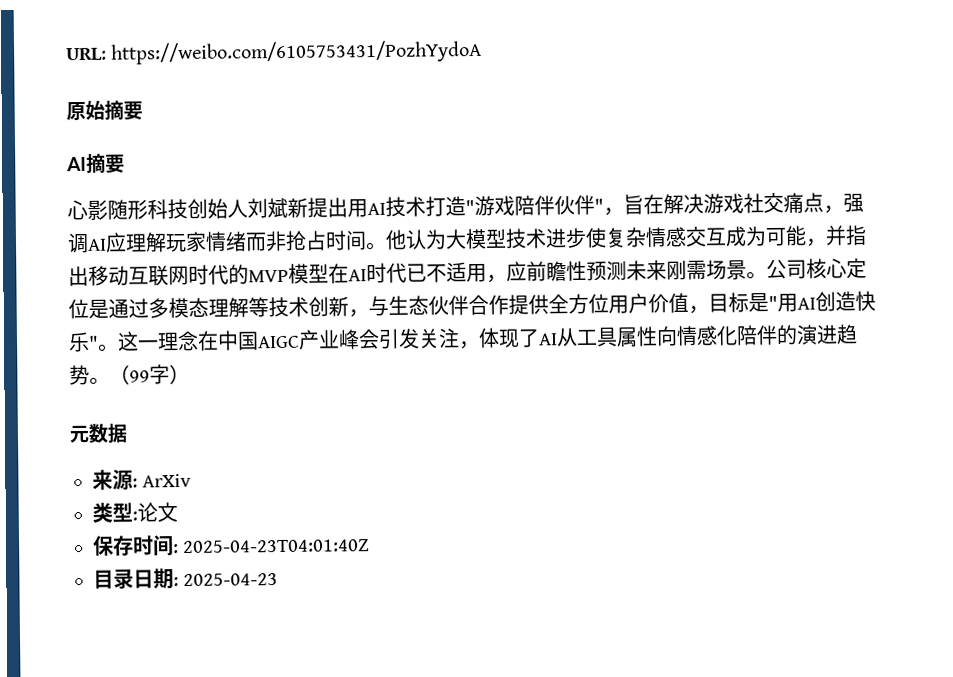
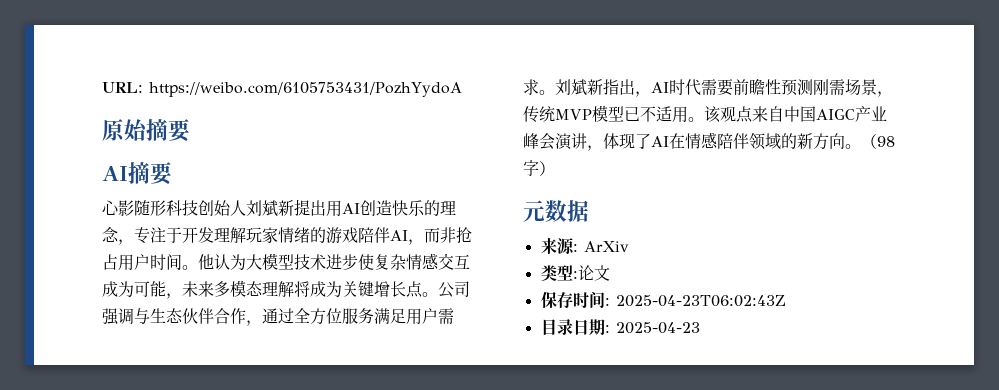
- 心影随形科技创始人刘斌新提出用AI技术打造"游戏陪伴伙伴"，旨在解决游戏社交痛点，强调AI应理解玩家情绪而非抢占时间。
+ 心影随形科技创始人刘斌新提出用AI创造快乐的理念，专注于开发理解玩家情绪的游戏陪伴AI，而非抢占用户时间。
- 他认为大模型技术进步使复杂情感交互成为可能，并指出移动互联网时代的MVP模型在AI时代已不适用，应前瞻性预测未来刚需场景。公司核心定位是通过多模态理解等技术创新，与生态伙伴合作提供全方位用户价值，目标是"用AI创造快乐"。这一理念在中国AIGC产业峰会引发关注，体现了AI从工具属性向情感化陪伴的演进趋势。（99字）
+ 他认为大模型技术进步使复杂情感交互成为可能，未来多模态理解将成为关键增长点。公司强调与生态伙伴合作，通过全方位服务满足用户需求。刘斌新指出，AI时代需要前瞻性预测刚需场景，传统MVP模型已不适用。该观点来自中国AIGC产业峰会演讲，体现了AI在情感陪伴领域的新方向。（98字）
- 保存时间: 2025-04-23T04:01:40Z
+ 保存时间: 2025-04-23T06:02:43Z

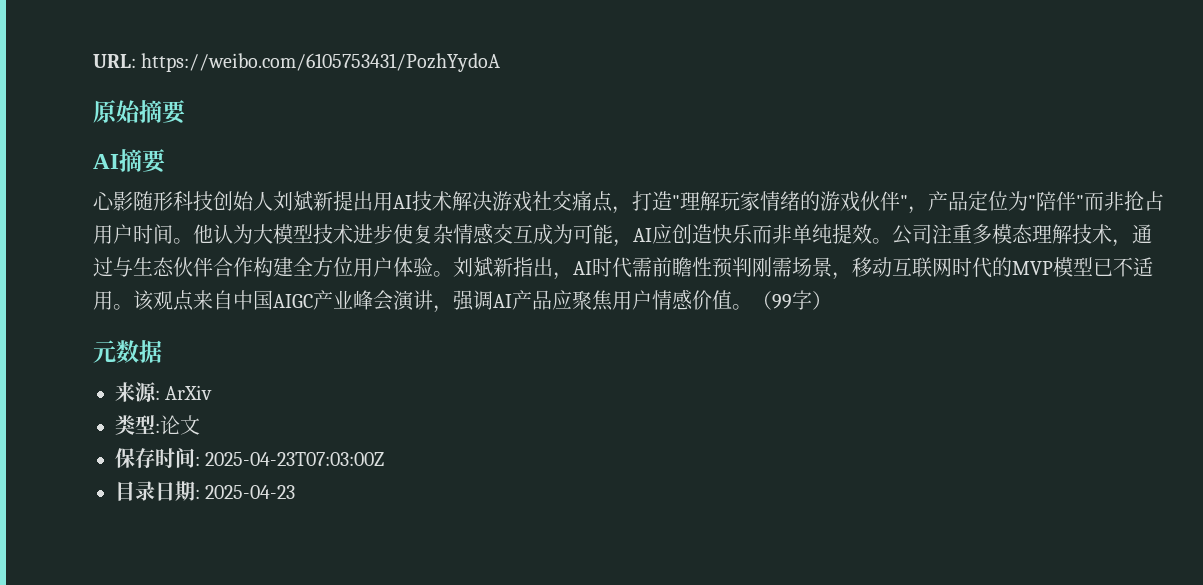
- 心影随形科技创始人刘斌新提出用AI创造快乐的理念，专注于开发理解玩家情绪的游戏陪伴AI，而非抢占用户时间。
+ 心影随形科技创始人刘斌新提出用AI技术解决游戏社交痛点，打造"理解玩家情绪的游戏伙伴"，产品定位为"陪伴"而非抢占用户时间。
- 他认为大模型技术进步使复杂情感交互成为可能，未来多模态理解将成为关键增长点。公司强调与生态伙伴合作，通过全方位服务满足用户需求。
+ 他认为大模型技术进步使复杂情感交互成为可能，AI应创造快乐而非单纯提效。公司注重多模态理解技术，通过与生态伙伴合作构建全方位用户体验。
- 刘斌新指出，AI时代需要前瞻性预测刚需场景，传统MVP模型已不适用。
+ 刘斌新指出，AI时代需前瞻性预判刚需场景，移动互联网时代的MVP模型已不适用。
- 该观点来自中国AIGC产业峰会演讲，体现了AI在情感陪伴领域的新方向。（98字）
+ 该观点来自中国AIGC产业峰会演讲，强调AI产品应聚焦用户情感价值。（99字）
- 保存时间: 2025-04-23T06:02:43Z
+ 保存时间: 2025-04-23T07:03:00Z

